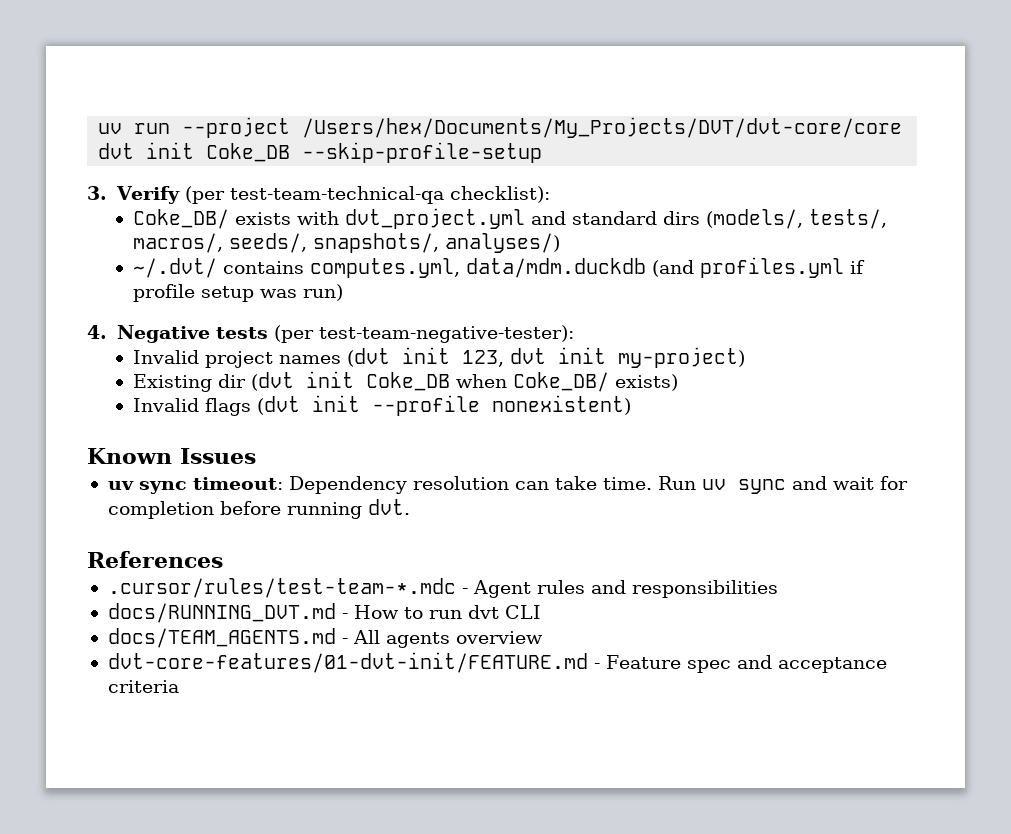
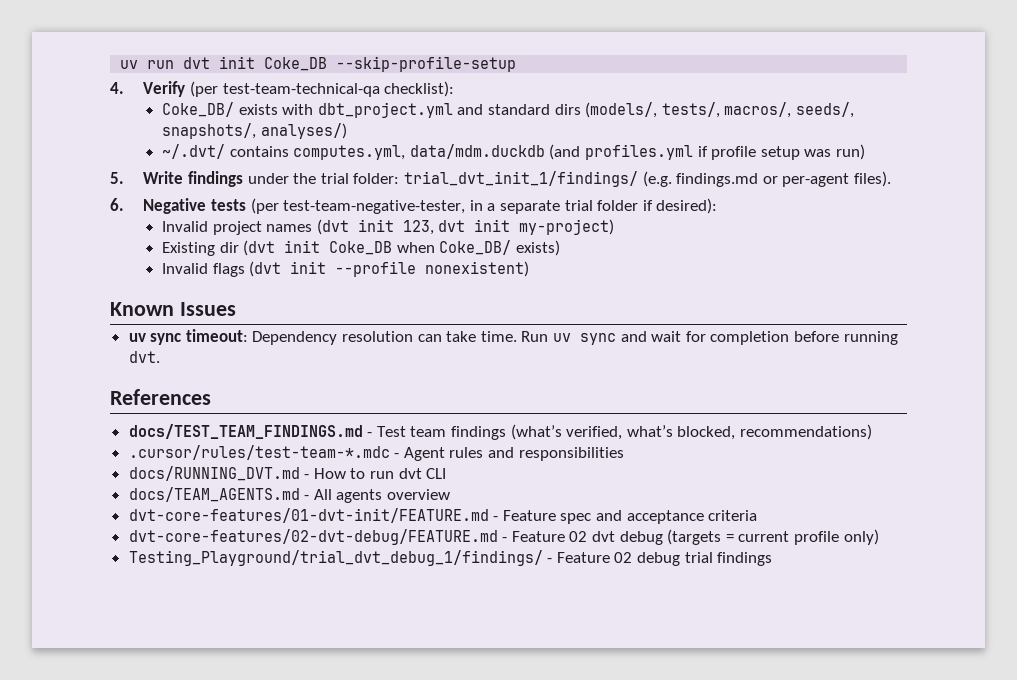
- uv run --project /Users/hex/Documents/My_Projects/DVT/dvt-core/core dvt init Coke_DB --skip-profile-setup
+ uv run dvt init Coke_DB --skip-profile-setup
- 3. Verify (per test-team-technical-qa checklist):
+ 4. Verify (per test-team-technical-qa checklist):
- Coke_DB/ exists with dvt_project.yml and standard dirs (models/, tests/, macros/, seeds/, snapshots/, analyses/)
+ Coke_DB/ exists with dbt_project.yml and standard dirs (models/, tests/, macros/, seeds/, snapshots/, analyses/)
- 4. Negative tests (per test-team-negative-tester):
+ 5. Write findings under the trial folder: trial_dvt_init_1/findings/ (e.g. findings.md or per-agent files).
+ 6. Negative tests (per test-team-negative-tester, in a separate trial folder if desired):
+ docs/TEST_TEAM_FINDINGS.md - Test team findings (what’s verified, what’s blocked, recommendations)
+ dvt-core-features/02-dvt-debug/FEATURE.md - Feature 02 dvt debug (targets = current profile only)
+ Testing_Playground/trial_dvt_debug_1/findings/ - Feature 02 debug trial findings

